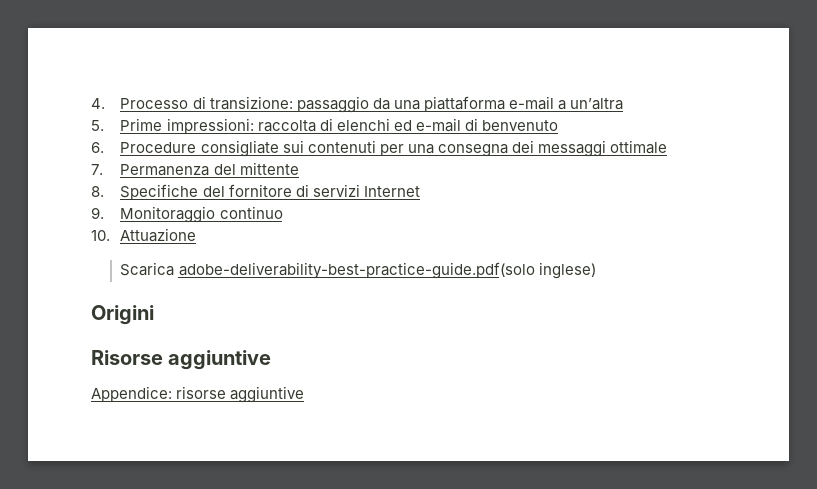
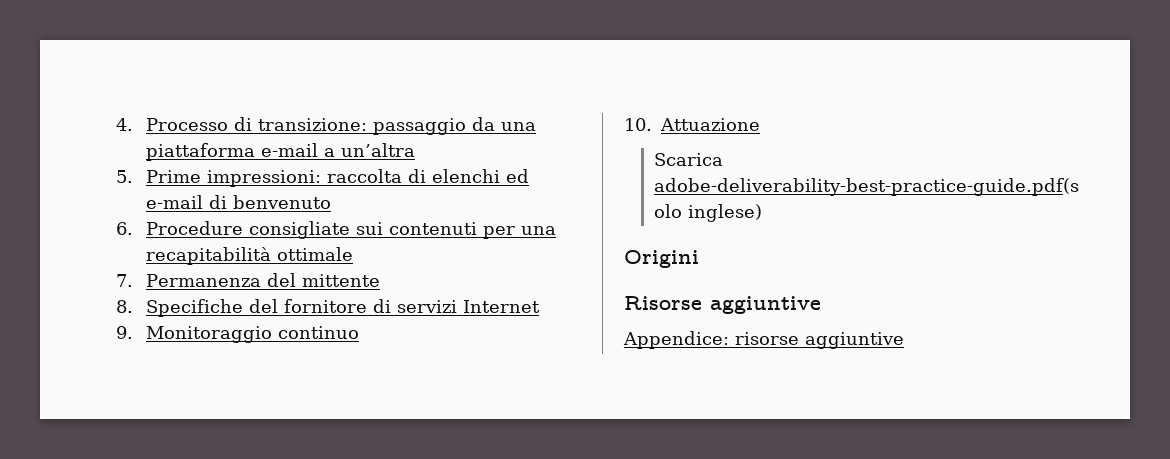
- 6. Procedure consigliate sui contenuti per una consegna dei messaggi ottimale
+ 6. Procedure consigliate sui contenuti per una recapitabilità ottimale

